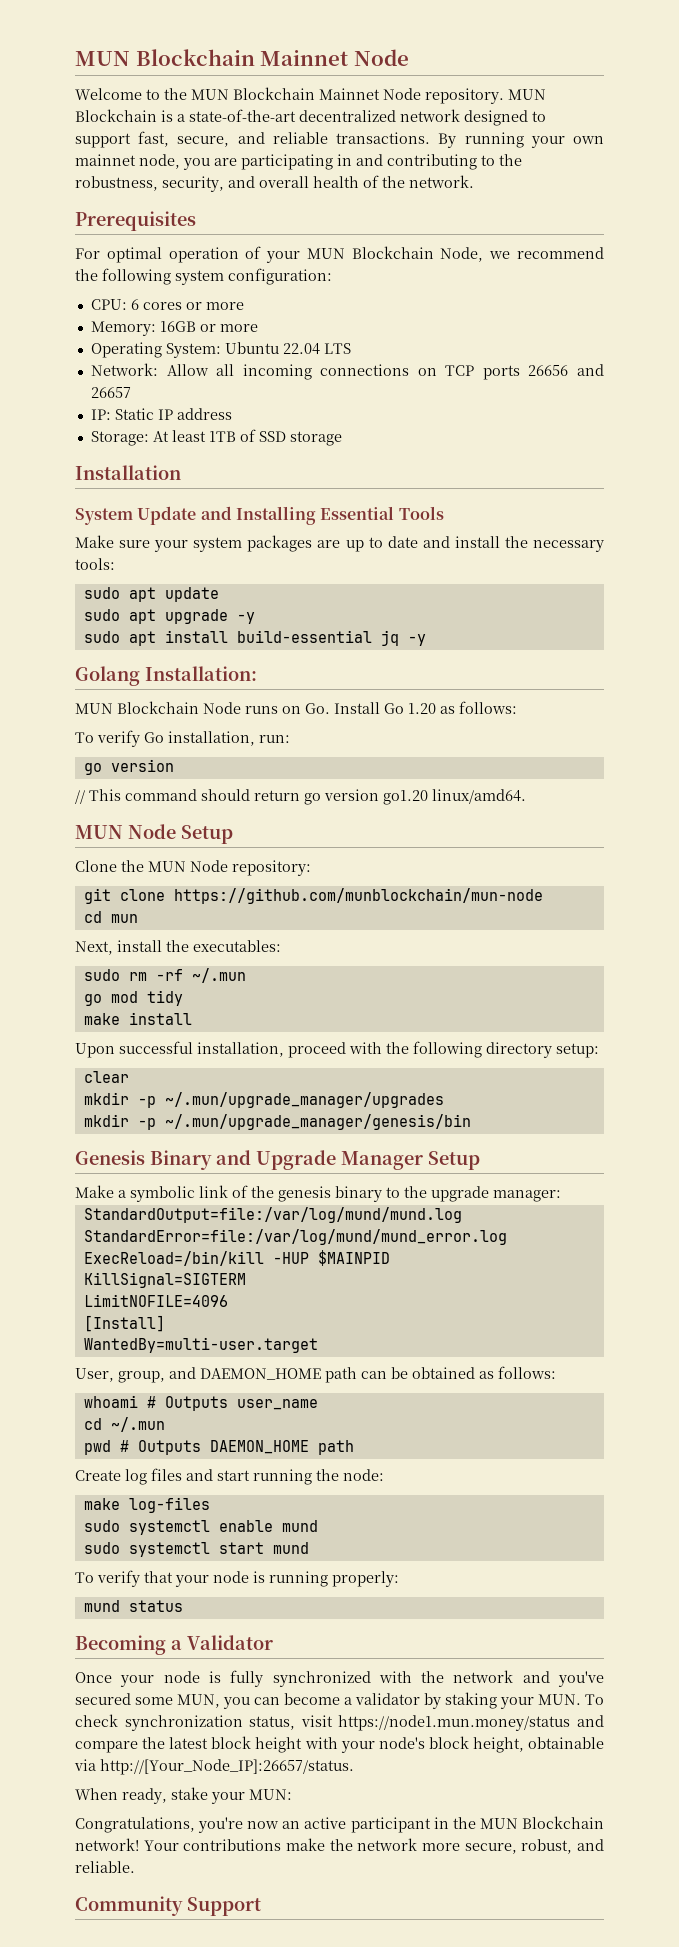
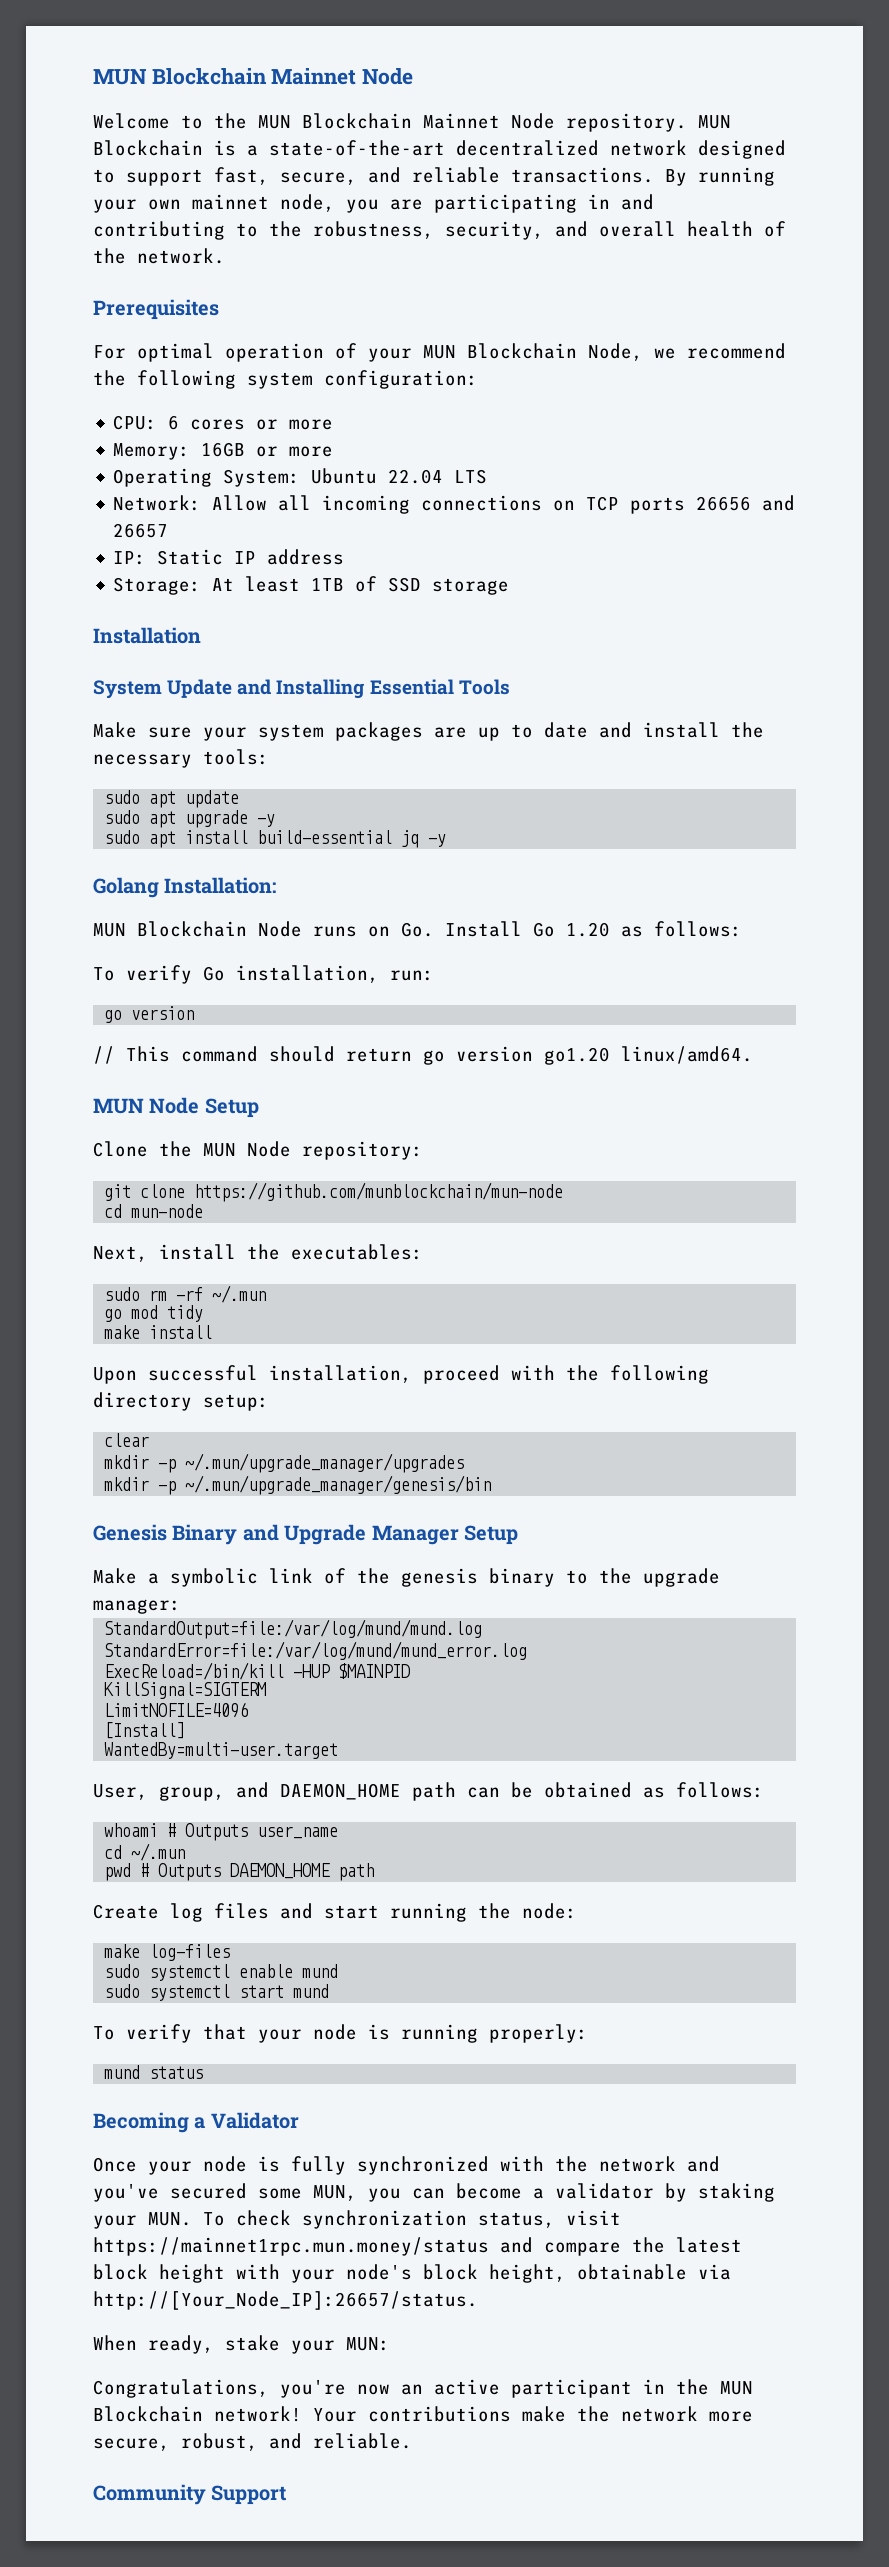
- cd mun
+ cd mun-node
- Once your node is fully synchronized with the network and you've secured some MUN, you can become a validator by staking your MUN. To check synchronization status, visit https://node1.mun.money/status and compare the latest block height with your node's block height, obtainable via http://[Your_Node_IP]:26657/status.
+ Once your node is fully synchronized with the network and you've secured some MUN, you can become a validator by staking your MUN. To check synchronization status, visit https://mainnet1rpc.mun.money/status and compare the latest block height with your node's block height, obtainable via http://[Your_Node_IP]:26657/status.

